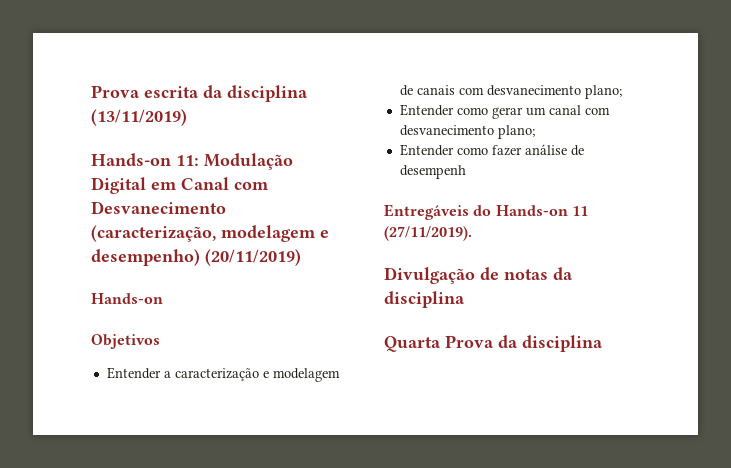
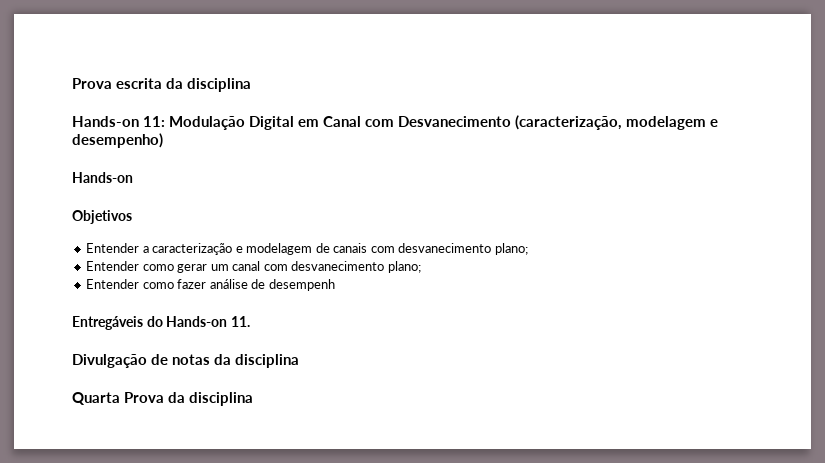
- Prova escrita da disciplina (13/11/2019)
+ Prova escrita da disciplina
- Hands-on 11: Modulação Digital em Canal com Desvanecimento (caracterização, modelagem e desempenho) (20/11/2019)
+ Hands-on 11: Modulação Digital em Canal com Desvanecimento (caracterização, modelagem e desempenho)
- Entregáveis do Hands-on 11 (27/11/2019).
+ Entregáveis do Hands-on 11.

